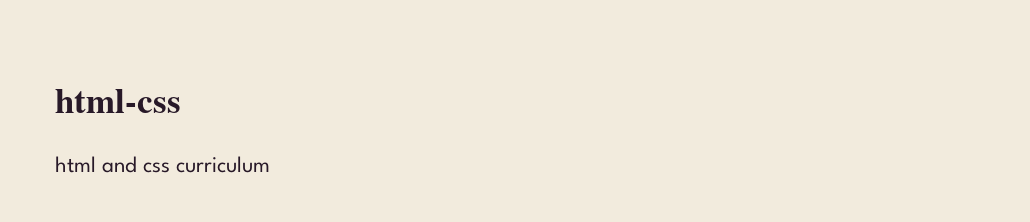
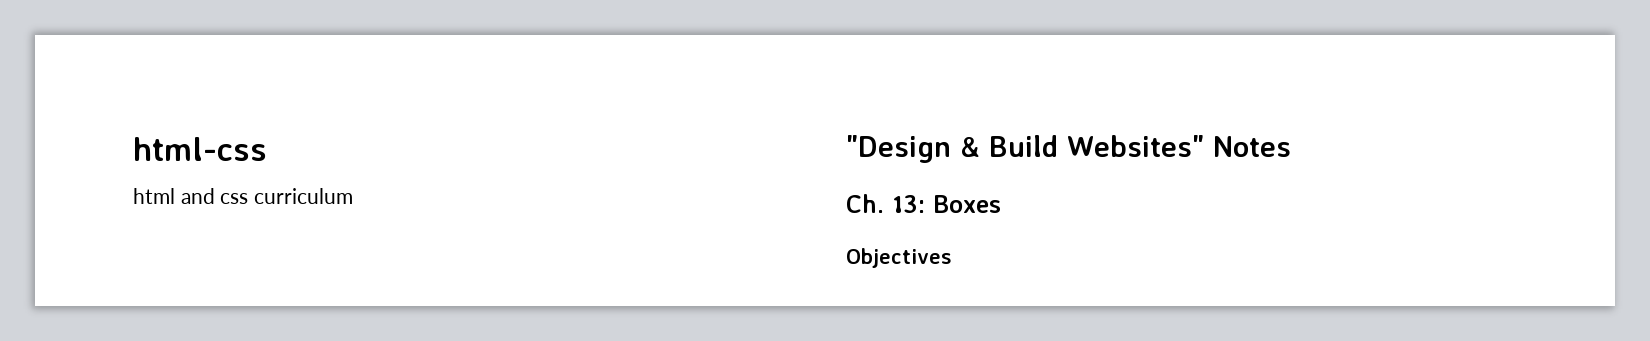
+ "Design & Build Websites" Notes
+ Ch. 13: Boxes
+ Objectives

